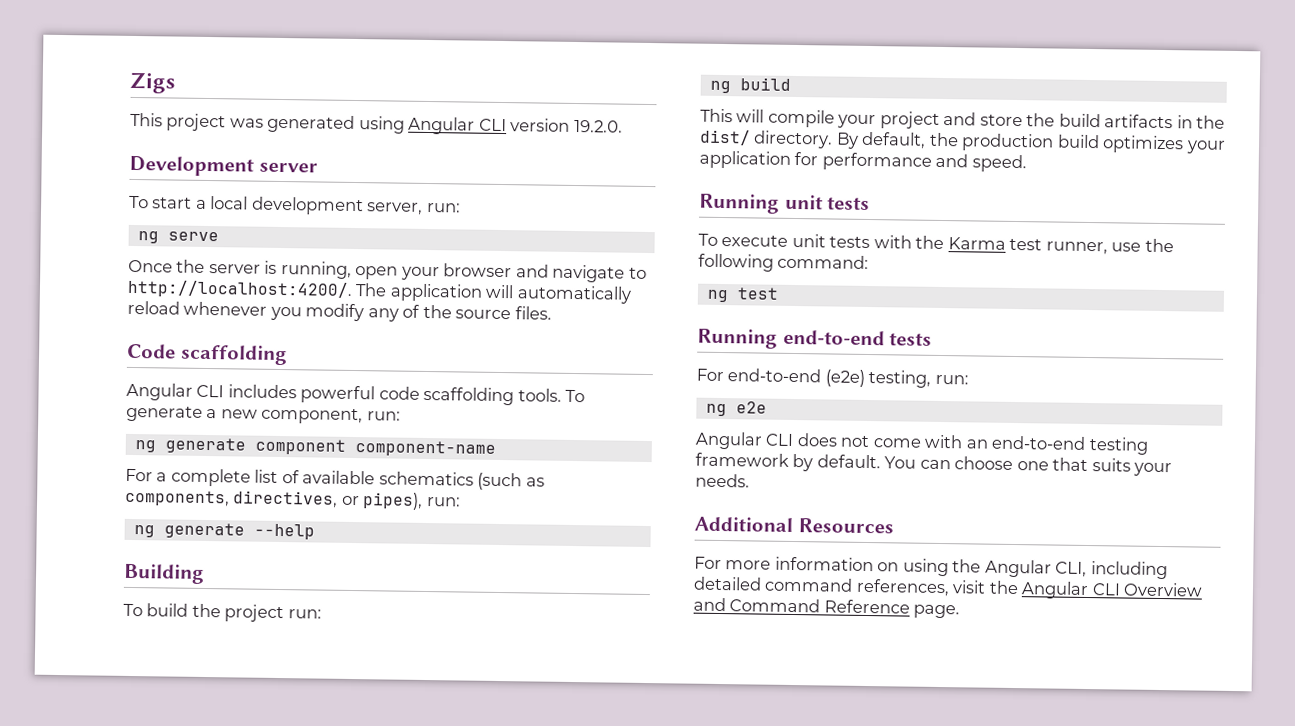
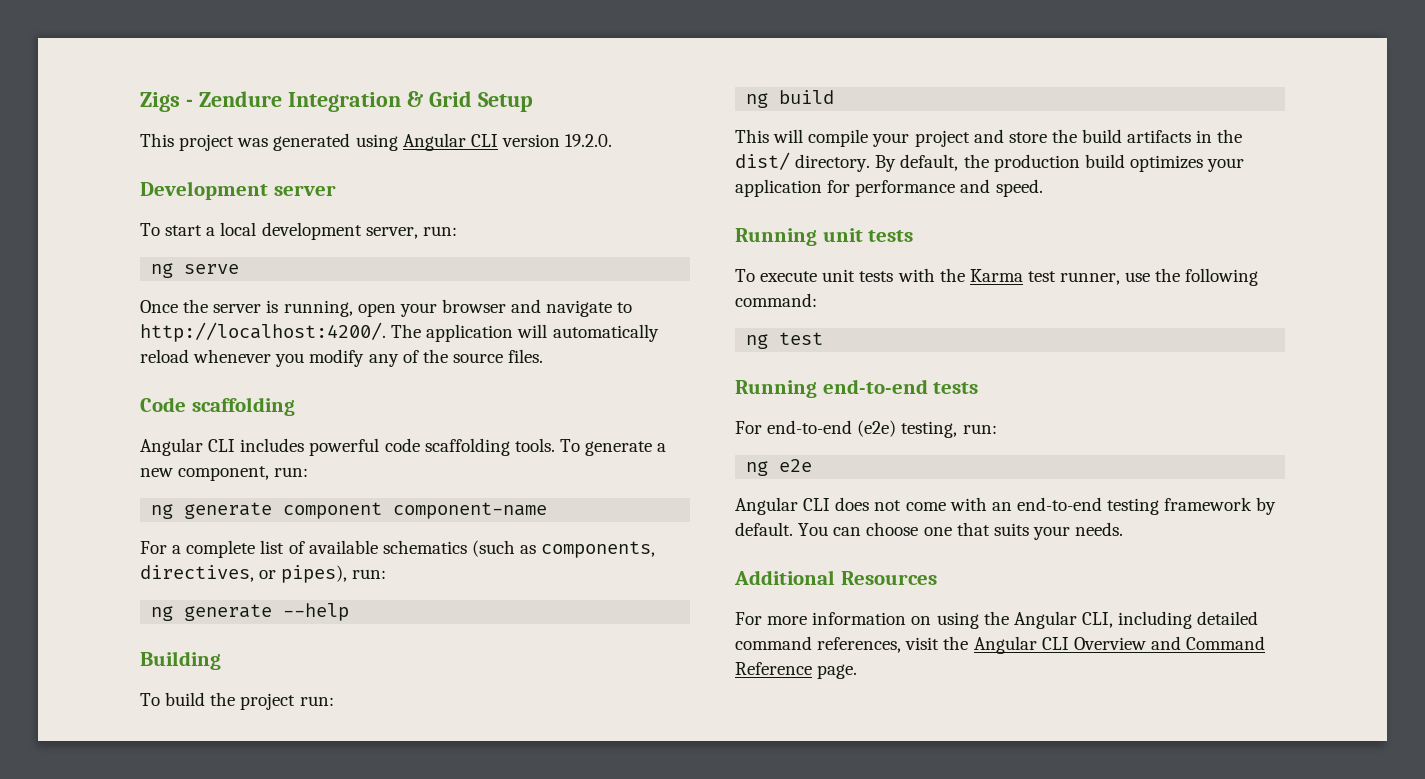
- Zigs
+ Zigs - Zendure Integration & Grid Setup

